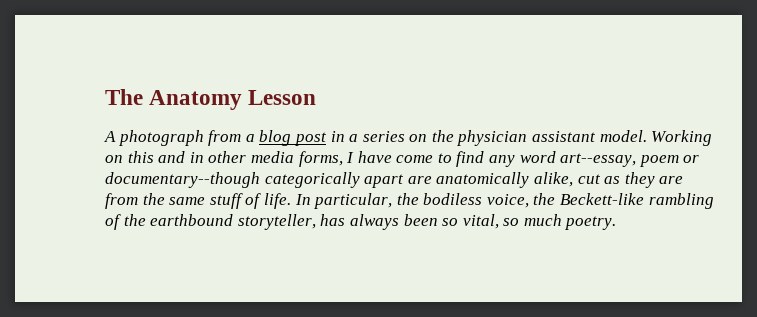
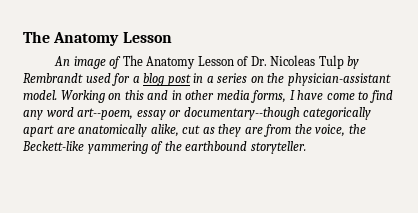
- A photograph from a blog post in a series on the physician assistant model.
+ An image of The Anatomy Lesson of Dr. Nicoleas Tulp by Rembrandt used for a blog post in a series on the physician-assistant model.
- Working on this and in other media forms, I have come to find any word art--essay, poem or documentary--though categorically apart are anatomically alike, cut as they are from the same stuff of life. In particular, the bodiless voice, the Beckett-like rambling of the earthbound storyteller, has always been so vital, so much poetry.
+ Working on this and in other media forms, I have come to find any word art--poem, essay or documentary--though categorically apart are anatomically alike, cut as they are from the voice, the Beckett-like yammering of the earthbound storyteller.

